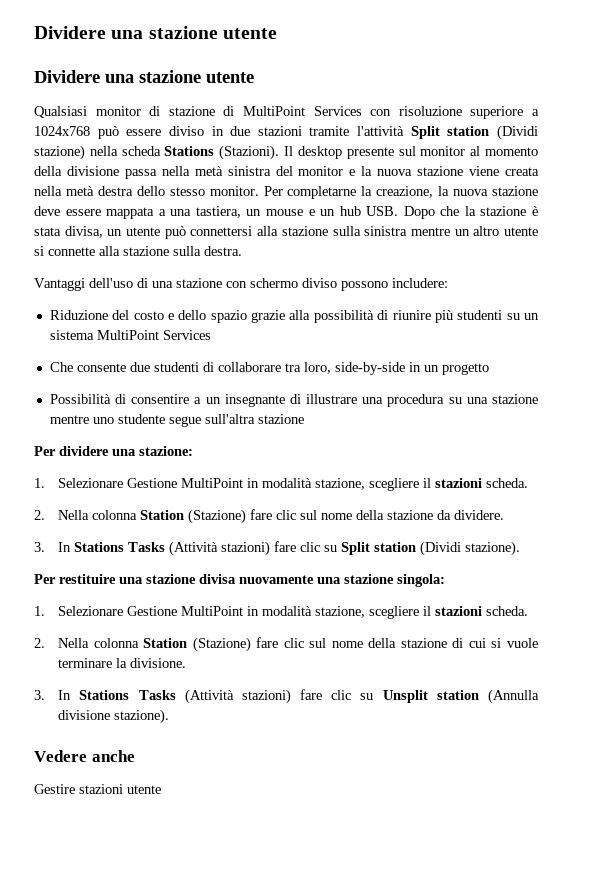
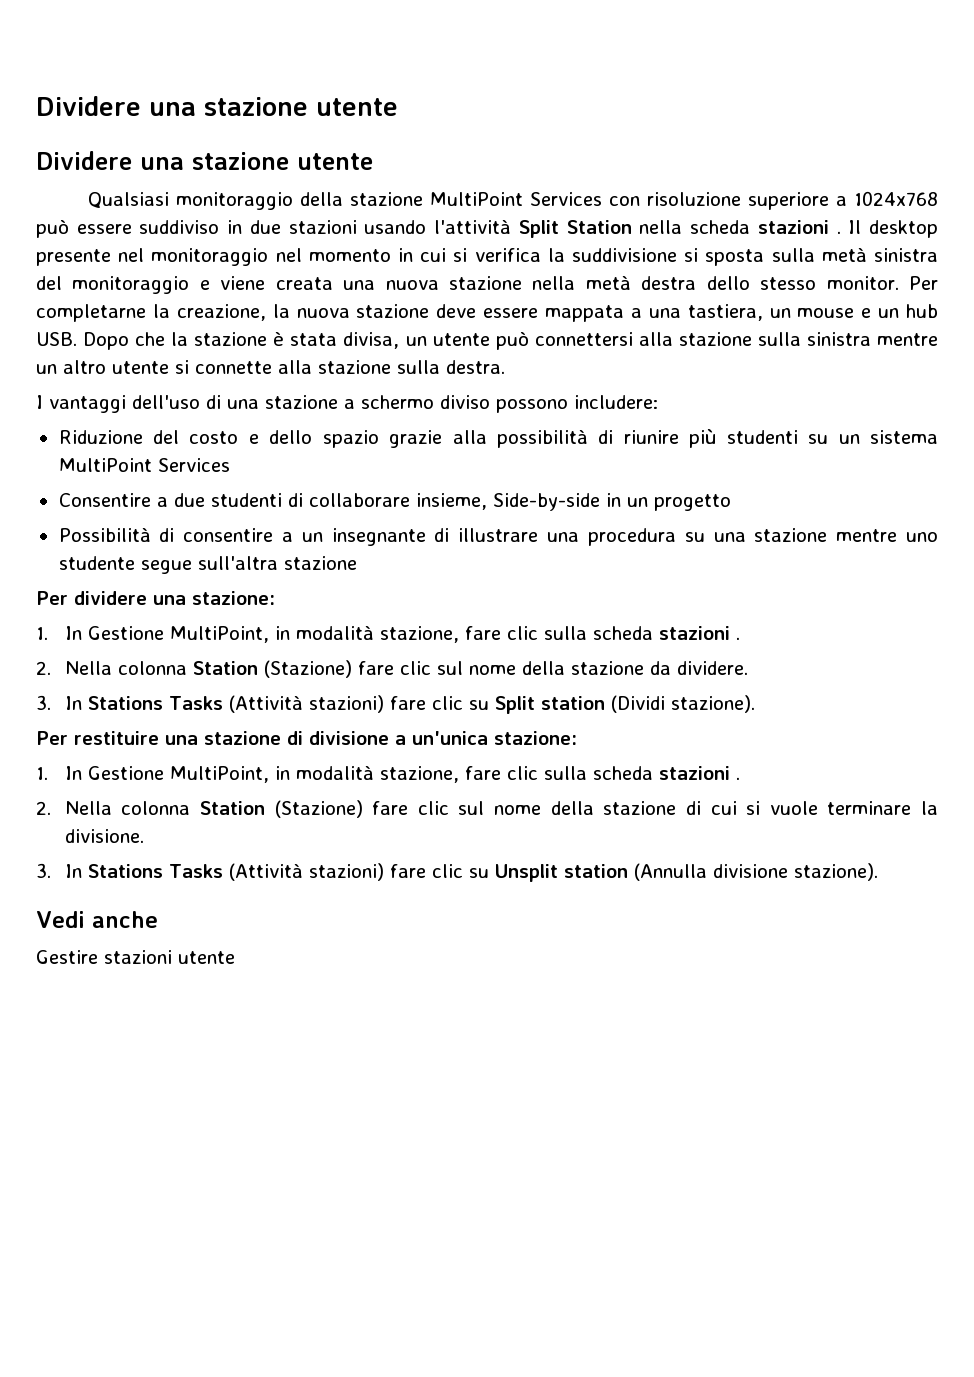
- Qualsiasi monitor di stazione di MultiPoint Services con risoluzione superiore a 1024x768 può essere diviso in due stazioni tramite l'attività Split station (Dividi stazione) nella scheda Stations (Stazioni). Il desktop presente sul monitor al momento della divisione passa nella metà sinistra del monitor e la nuova stazione viene creata nella metà destra dello stesso monitor.
+ Qualsiasi monitoraggio della stazione MultiPoint Services con risoluzione superiore a 1024x768 può essere suddiviso in due stazioni usando l'attività Split Station nella scheda stazioni . Il desktop presente nel monitoraggio nel momento in cui si verifica la suddivisione si sposta sulla metà sinistra del monitoraggio e viene creata una nuova stazione nella metà destra dello stesso monitor.
- Vantaggi dell'uso di una stazione con schermo diviso possono includere:
+ I vantaggi dell'uso di una stazione a schermo diviso possono includere:
- Che consente due studenti di collaborare tra loro, side-by-side in un progetto
+ Consentire a due studenti di collaborare insieme, Side-by-side in un progetto
  Per dividere una stazione:
- 1. Selezionare Gestione MultiPoint in modalità stazione, scegliere il stazioni scheda.
+ 1. In Gestione MultiPoint, in modalità stazione, fare clic sulla scheda stazioni .
- Per restituire una stazione divisa nuovamente una stazione singola:
- 1. Selezionare Gestione MultiPoint in modalità stazione, scegliere il stazioni scheda.
+ Per restituire una stazione di divisione a un'unica stazione:
+ 1. In Gestione MultiPoint, in modalità stazione, fare clic sulla scheda stazioni .
- Vedere anche
+ Vedi anche

